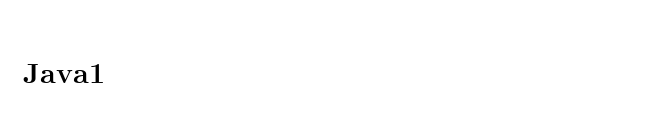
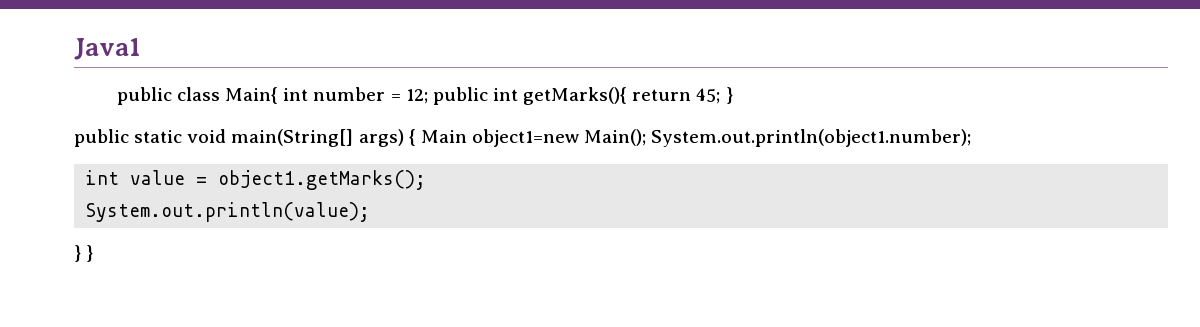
+ public class Main{ int number = 12; public int getMarks(){ return 45; }
+ public static void main(String[] args) { Main object1=new Main(); System.out.println(object1.number);
+ int value = object1.getMarks();
+ System.out.println(value);
+ } }

